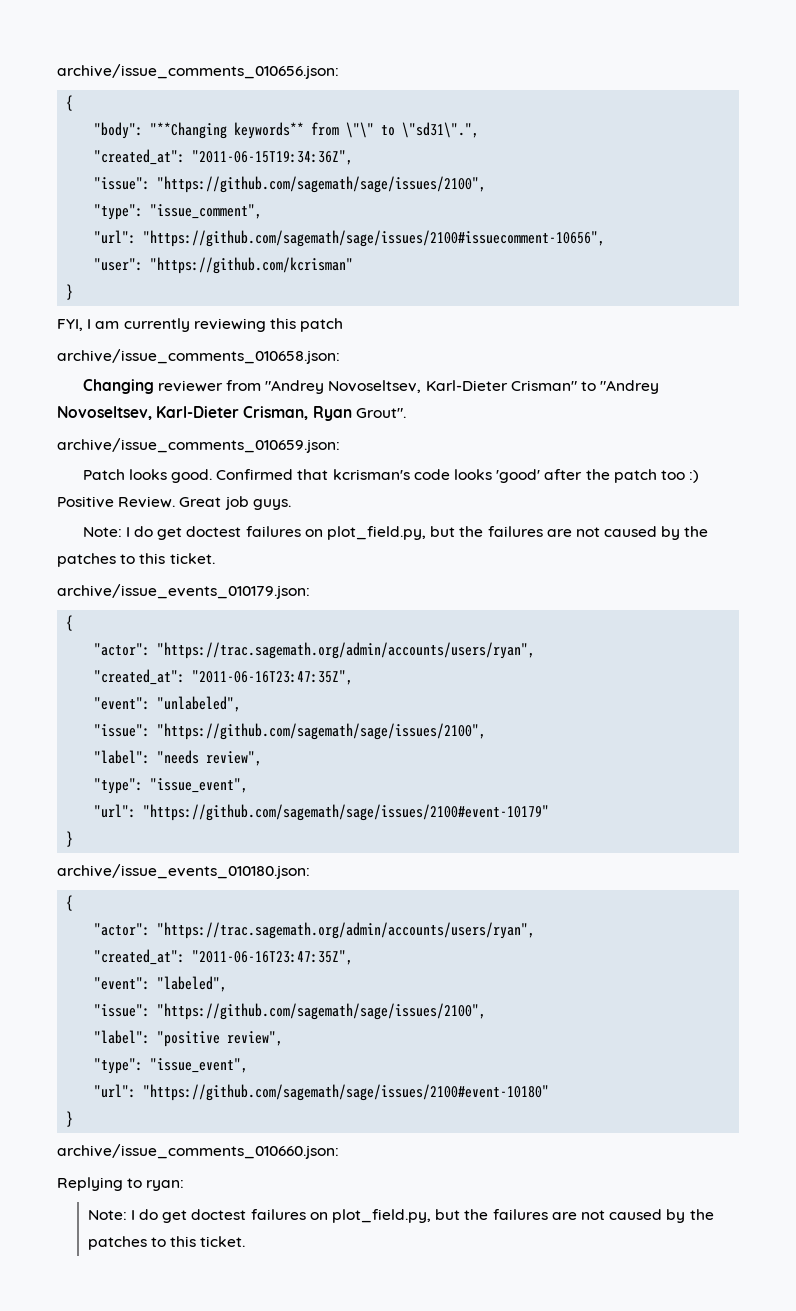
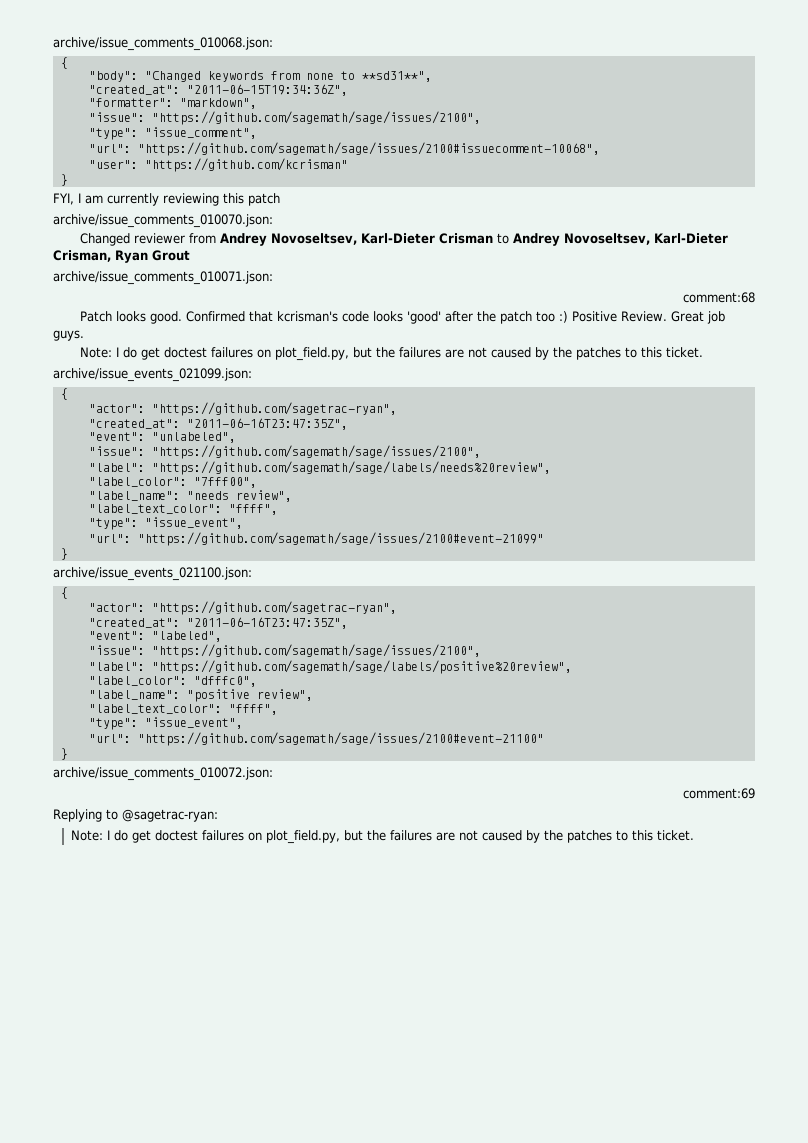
- archive/issue_comments_010656.json:
+ archive/issue_comments_010068.json:
- "body": "**Changing keywords** from \"\" to \"sd31\".",
+ "body": "Changed keywords from none to **sd31**",
+ "formatter": "markdown",
- "url": "https://github.com/sagemath/sage/issues/2100#issuecomment-10656",
+ "url": "https://github.com/sagemath/sage/issues/2100#issuecomment-10068",
- archive/issue_comments_010658.json:
- Changing reviewer from "Andrey Novoseltsev, Karl-Dieter Crisman" to "Andrey Novoseltsev, Karl-Dieter Crisman, Ryan Grout".
- archive/issue_comments_010659.json:
+ archive/issue_comments_010070.json:
+ Changed reviewer from Andrey Novoseltsev, Karl-Dieter Crisman to Andrey Novoseltsev, Karl-Dieter Crisman, Ryan Grout
+ archive/issue_comments_010071.json:
+ comment:68
- archive/issue_events_010179.json:
+ archive/issue_events_021099.json:
  {
- "actor": "https://trac.sagemath.org/admin/accounts/users/ryan",
+ "actor": "https://github.com/sagetrac-ryan",
- "label": "needs review",
+ "label": "https://github.com/sagemath/sage/labels/needs%20review",
+ "label_color": "7fff00",
+ "label_name": "needs review",
+ "label_text_color": "ffff",
  "type": "issue_event",
- "url": "https://github.com/sagemath/sage/issues/2100#event-10179"
+ "url": "https://github.com/sagemath/sage/issues/2100#event-21099"
  }
- archive/issue_events_010180.json:
+ archive/issue_events_021100.json:
  {
- "actor": "https://trac.sagemath.org/admin/accounts/users/ryan",
+ "actor": "https://github.com/sagetrac-ryan",
- "label": "positive review",
+ "label": "https://github.com/sagemath/sage/labels/positive%20review",
+ "label_color": "dfffc0",
+ "label_name": "positive review",
+ "label_text_color": "ffff",
  "type": "issue_event",
- "url": "https://github.com/sagemath/sage/issues/2100#event-10180"
+ "url": "https://github.com/sagemath/sage/issues/2100#event-21100"
  }
- archive/issue_comments_010660.json:
+ archive/issue_comments_010072.json:
+ comment:69
- Replying to ryan:
+ Replying to @sagetrac-ryan:

